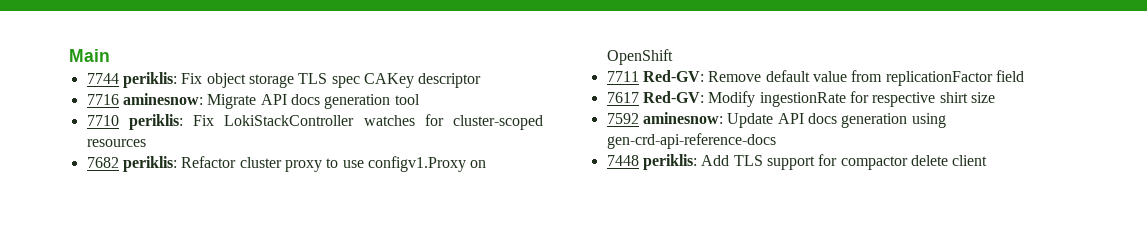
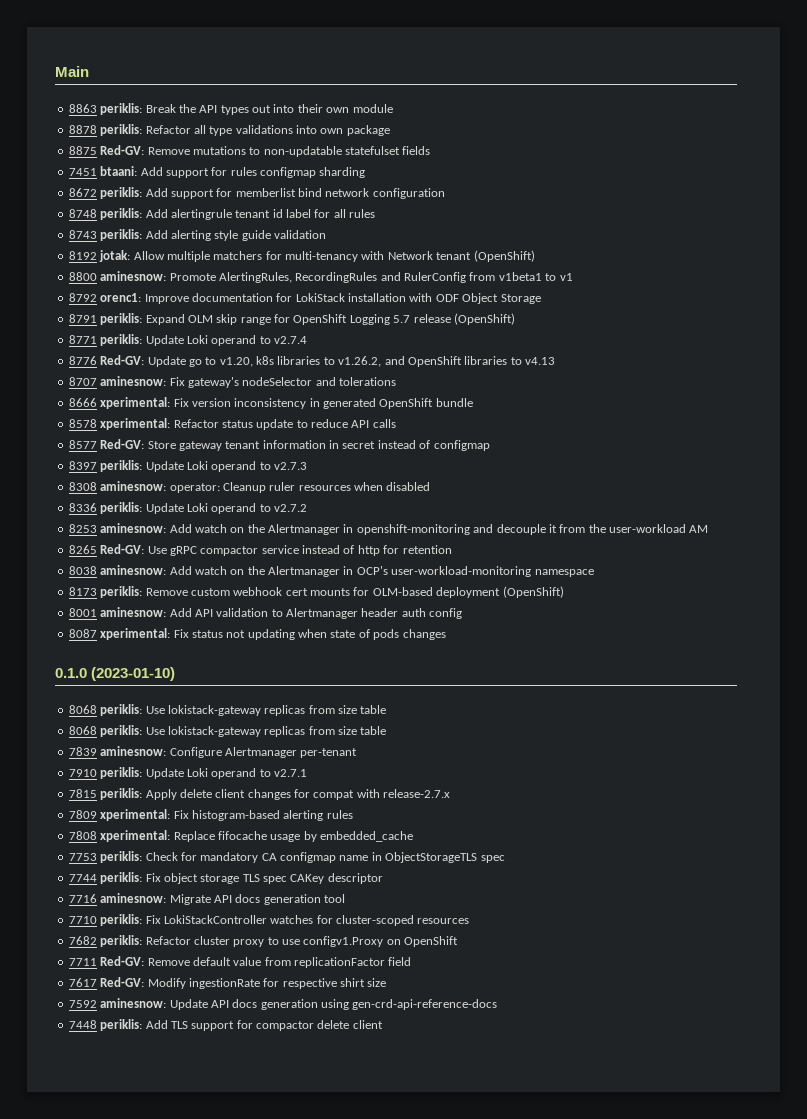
+ 8863 periklis: Break the API types out into their own module
+ 8878 periklis: Refactor all type validations into own package
+ 8875 Red-GV: Remove mutations to non-updatable statefulset fields
+ 7451 btaani: Add support for rules configmap sharding
+ 8672 periklis: Add support for memberlist bind network configuration
+ 8748 periklis: Add alertingrule tenant id label for all rules
+ 8743 periklis: Add alerting style guide validation
+ 8192 jotak: Allow multiple matchers for multi-tenancy with Network tenant (OpenShift)
+ 8800 aminesnow: Promote AlertingRules, RecordingRules and RulerConfig from v1beta1 to v1
+ 8792 orenc1: Improve documentation for LokiStack installation with ODF Object Storage
+ 8791 periklis: Expand OLM skip range for OpenShift Logging 5.7 release (OpenShift)
+ 8771 periklis: Update Loki operand to v2.7.4
+ 8776 Red-GV: Update go to v1.20, k8s libraries to v1.26.2, and OpenShift libraries to v4.13
+ 8707 aminesnow: Fix gateway's nodeSelector and tolerations
+ 8666 xperimental: Fix version inconsistency in generated OpenShift bundle
+ 8578 xperimental: Refactor status update to reduce API calls
+ 8577 Red-GV: Store gateway tenant information in secret instead of configmap
+ 8397 periklis: Update Loki operand to v2.7.3
+ 8308 aminesnow: operator: Cleanup ruler resources when disabled
+ 8336 periklis: Update Loki operand to v2.7.2
+ 8253 aminesnow: Add watch on the Alertmanager in openshift-monitoring and decouple it from the user-workload AM
+ 8265 Red-GV: Use gRPC compactor service instead of http for retention
+ 8038 aminesnow: Add watch on the Alertmanager in OCP's user-workload-monitoring namespace
+ 8173 periklis: Remove custom webhook cert mounts for OLM-based deployment (OpenShift)
+ 8001 aminesnow: Add API validation to Alertmanager header auth config
+ 8087 xperimental: Fix status not updating when state of pods changes
+ 0.1.0 (2023-01-10)
+ 8068 periklis: Use lokistack-gateway replicas from size table
+ 8068 periklis: Use lokistack-gateway replicas from size table
+ 7839 aminesnow: Configure Alertmanager per-tenant
+ 7910 periklis: Update Loki operand to v2.7.1
+ 7815 periklis: Apply delete client changes for compat with release-2.7.x
+ 7809 xperimental: Fix histogram-based alerting rules
+ 7808 xperimental: Replace fifocache usage by embedded_cache
+ 7753 periklis: Check for mandatory CA configmap name in ObjectStorageTLS spec

